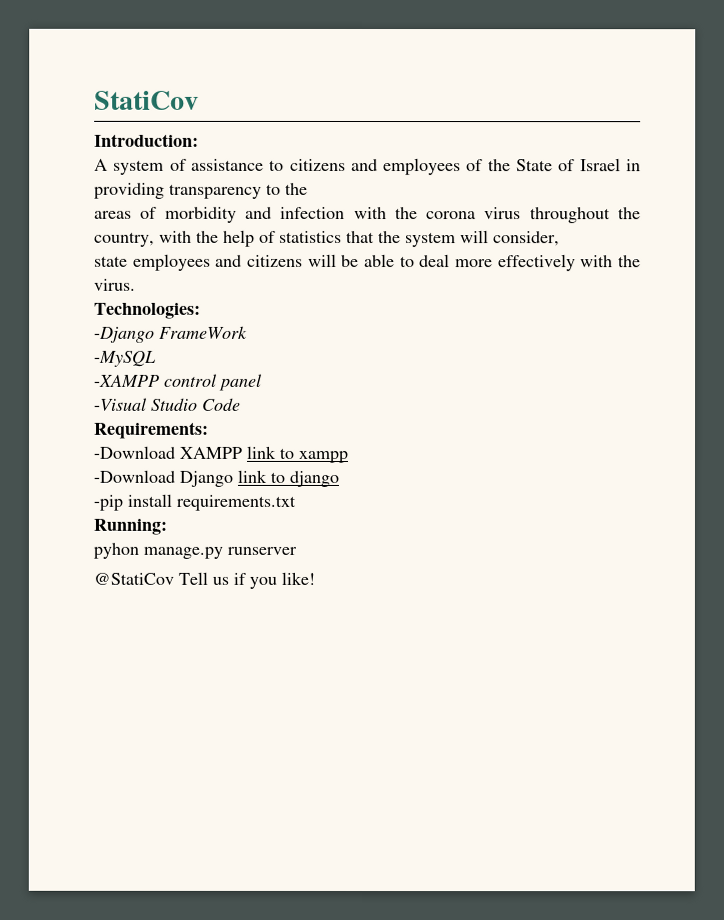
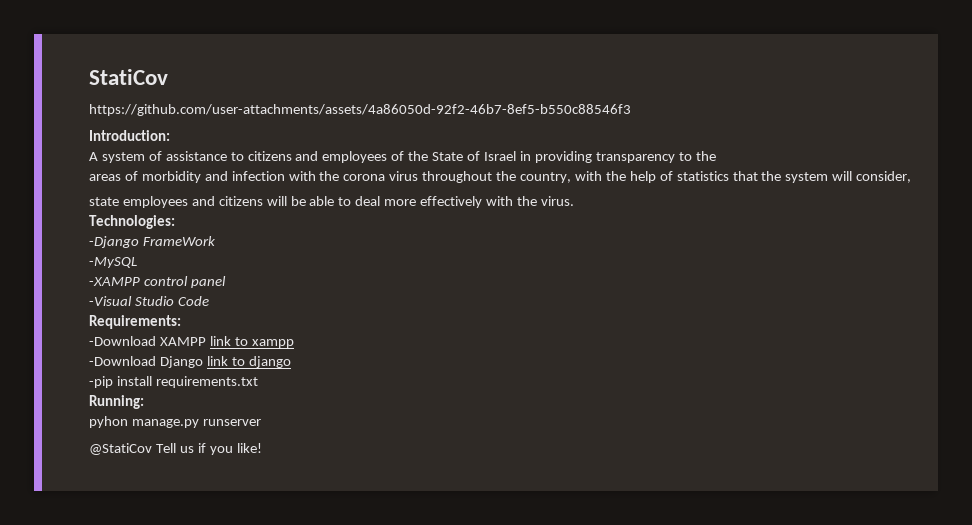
+ https://github.com/user-attachments/assets/4a86050d-92f2-46b7-8ef5-b550c88546f3

